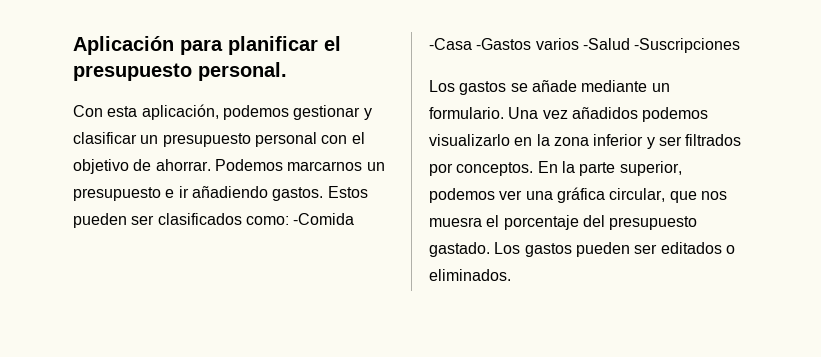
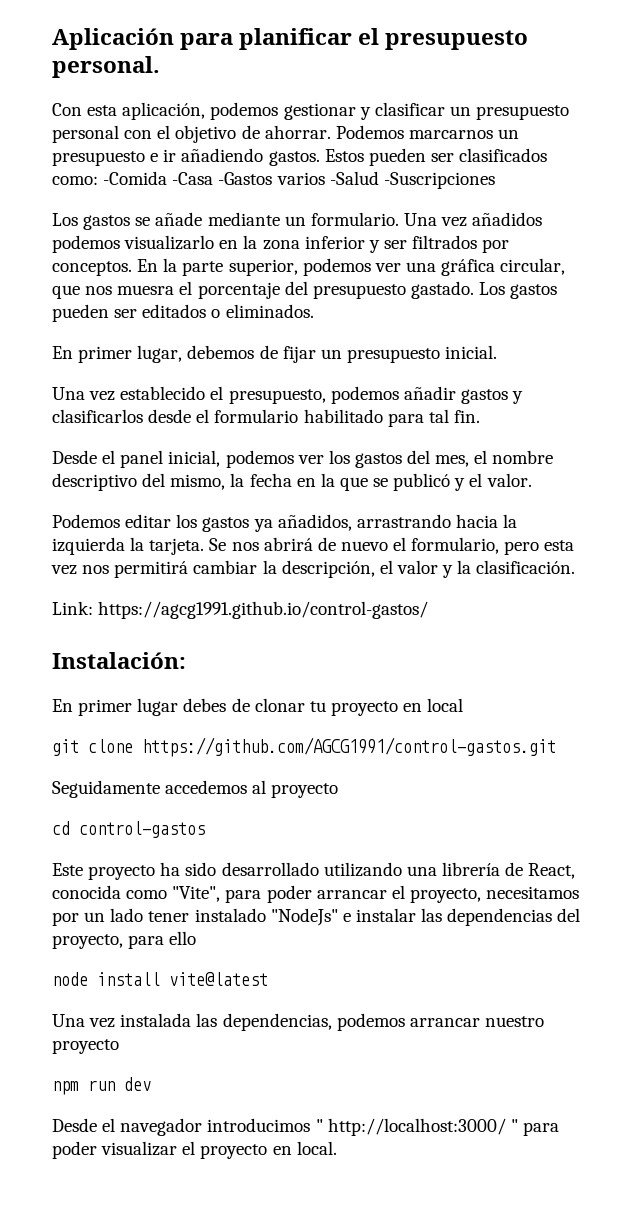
+ En primer lugar, debemos de fijar un presupuesto inicial.
+ Una vez establecido el presupuesto, podemos añadir gastos y clasificarlos desde el formulario habilitado para tal fin.
+ Desde el panel inicial, podemos ver los gastos del mes, el nombre descriptivo del mismo, la fecha en la que se publicó y el valor.
+ Podemos editar los gastos ya añadidos, arrastrando hacia la izquierda la tarjeta. Se nos abrirá de nuevo el formulario, pero esta vez nos permitirá cambiar la descripción, el valor y la clasificación.
+ Link: https://agcg1991.github.io/control-gastos/
+ Instalación:
+ En primer lugar debes de clonar tu proyecto en local
+ git clone https://github.com/AGCG1991/control-gastos.git
+ Seguidamente accedemos al proyecto
+ cd control-gastos
+ Este proyecto ha sido desarrollado utilizando una librería de React, conocida como "Vite", para poder arrancar el proyecto, necesitamos por un lado tener instalado "NodeJs" e instalar las dependencias del proyecto, para ello
+ node install vite@latest
+ Una vez instalada las dependencias, podemos arrancar nuestro proyecto
+ npm run dev
+ Desde el navegador introducimos " http://localhost:3000/ " para poder visualizar el proyecto en local.

